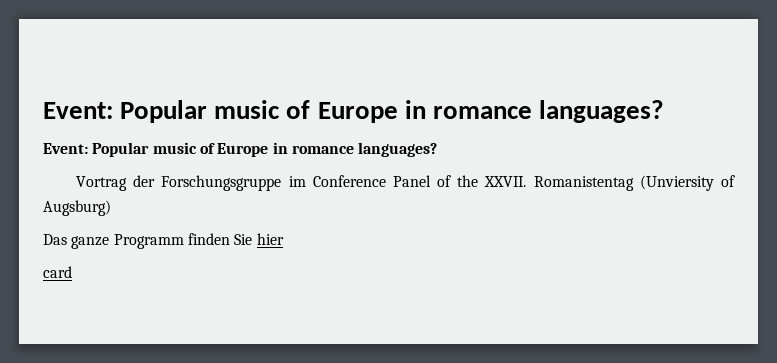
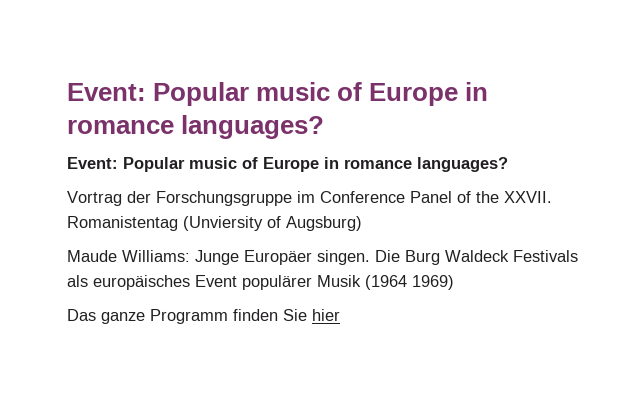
+ Maude Williams: Junge Europäer singen. Die Burg Waldeck Festivals als europäisches Event populärer Musik (1964 1969)
- card

